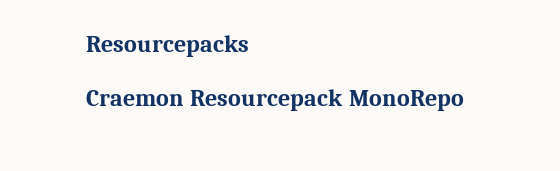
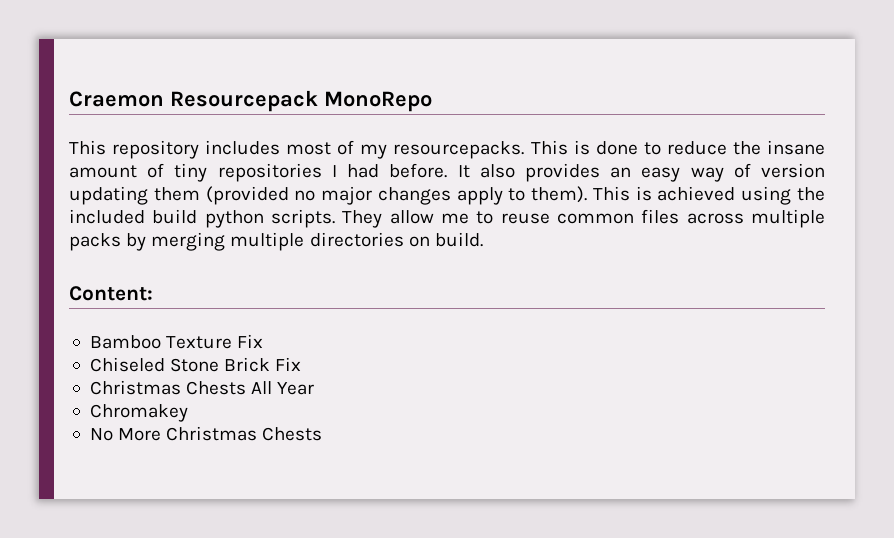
- Resourcepacks
+ This repository includes most of my resourcepacks. This is done to reduce the insane amount of tiny repositories I had before. It also provides an easy way of version updating them (provided no major changes apply to them). This is achieved using the included build python scripts. They allow me to reuse common files across multiple packs by merging multiple directories on build.
+ Content:
+ Bamboo Texture Fix
+ Chiseled Stone Brick Fix
+ Christmas Chests All Year
+ Chromakey
+ No More Christmas Chests

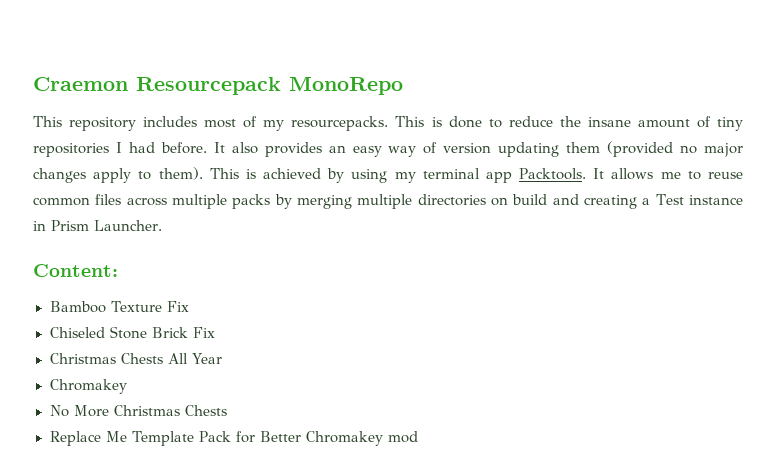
- This is achieved using the included build python scripts. They allow me to reuse common files across multiple packs by merging multiple directories on build.
+ This is achieved by using my terminal app Packtools. It allows me to reuse common files across multiple packs by merging multiple directories on build and creating a Test instance in Prism Launcher.
+ Replace Me Template Pack for Better Chromakey mod

